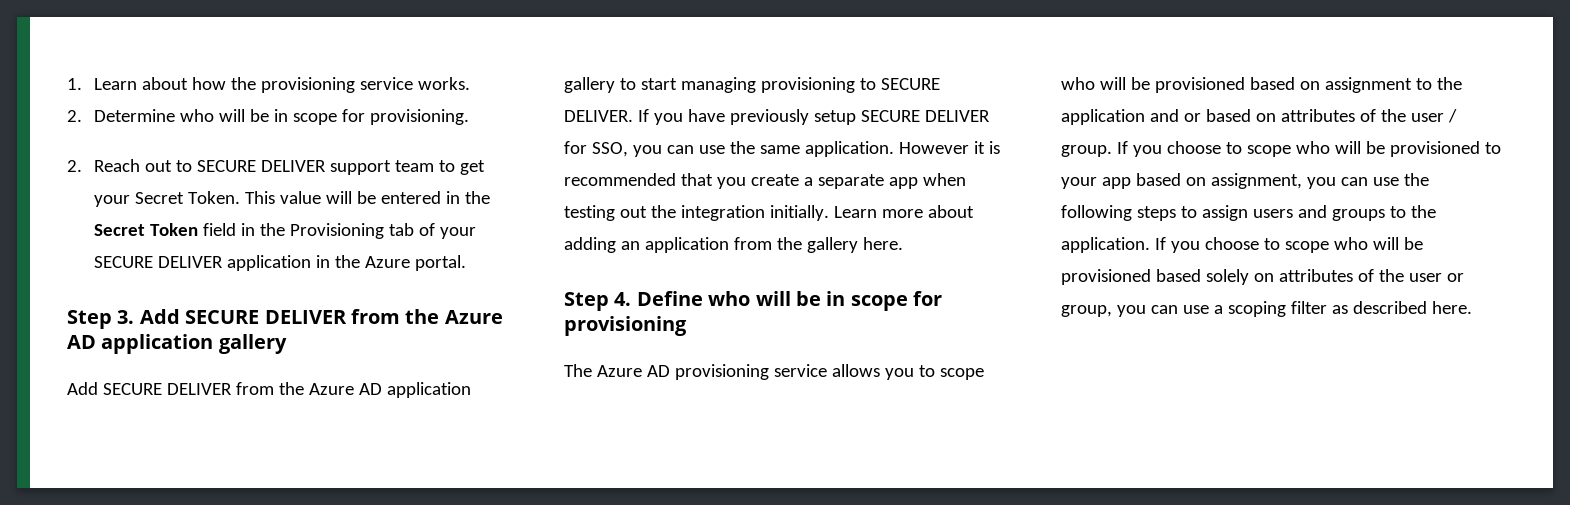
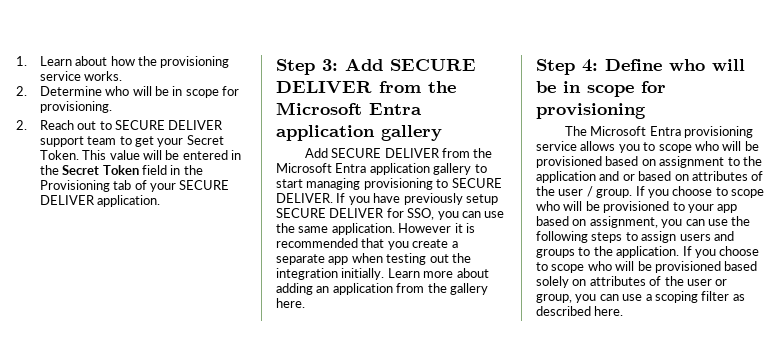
- This value will be entered in the Secret Token field in the Provisioning tab of your SECURE DELIVER application in the Azure portal.
- Step 3. Add SECURE DELIVER from the Azure AD application gallery
+ This value will be entered in the Secret Token field in the Provisioning tab of your SECURE DELIVER application.
+ Step 3: Add SECURE DELIVER from the Microsoft Entra application gallery
- Add SECURE DELIVER from the Azure AD application gallery to start managing provisioning to SECURE DELIVER.
+ Add SECURE DELIVER from the Microsoft Entra application gallery to start managing provisioning to SECURE DELIVER.
- Step 4. Define who will be in scope for provisioning
+ Step 4: Define who will be in scope for provisioning
- The Azure AD provisioning service allows you to scope who will be provisioned based on assignment to the application and or based on attributes of the user / group.
+ The Microsoft Entra provisioning service allows you to scope who will be provisioned based on assignment to the application and or based on attributes of the user / group.

